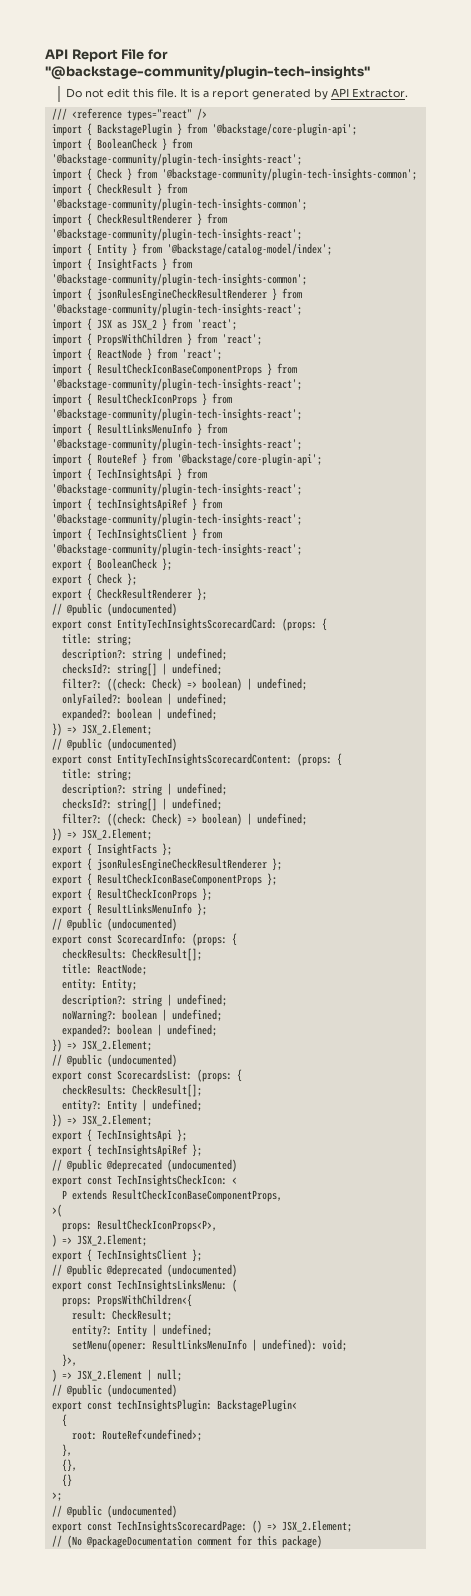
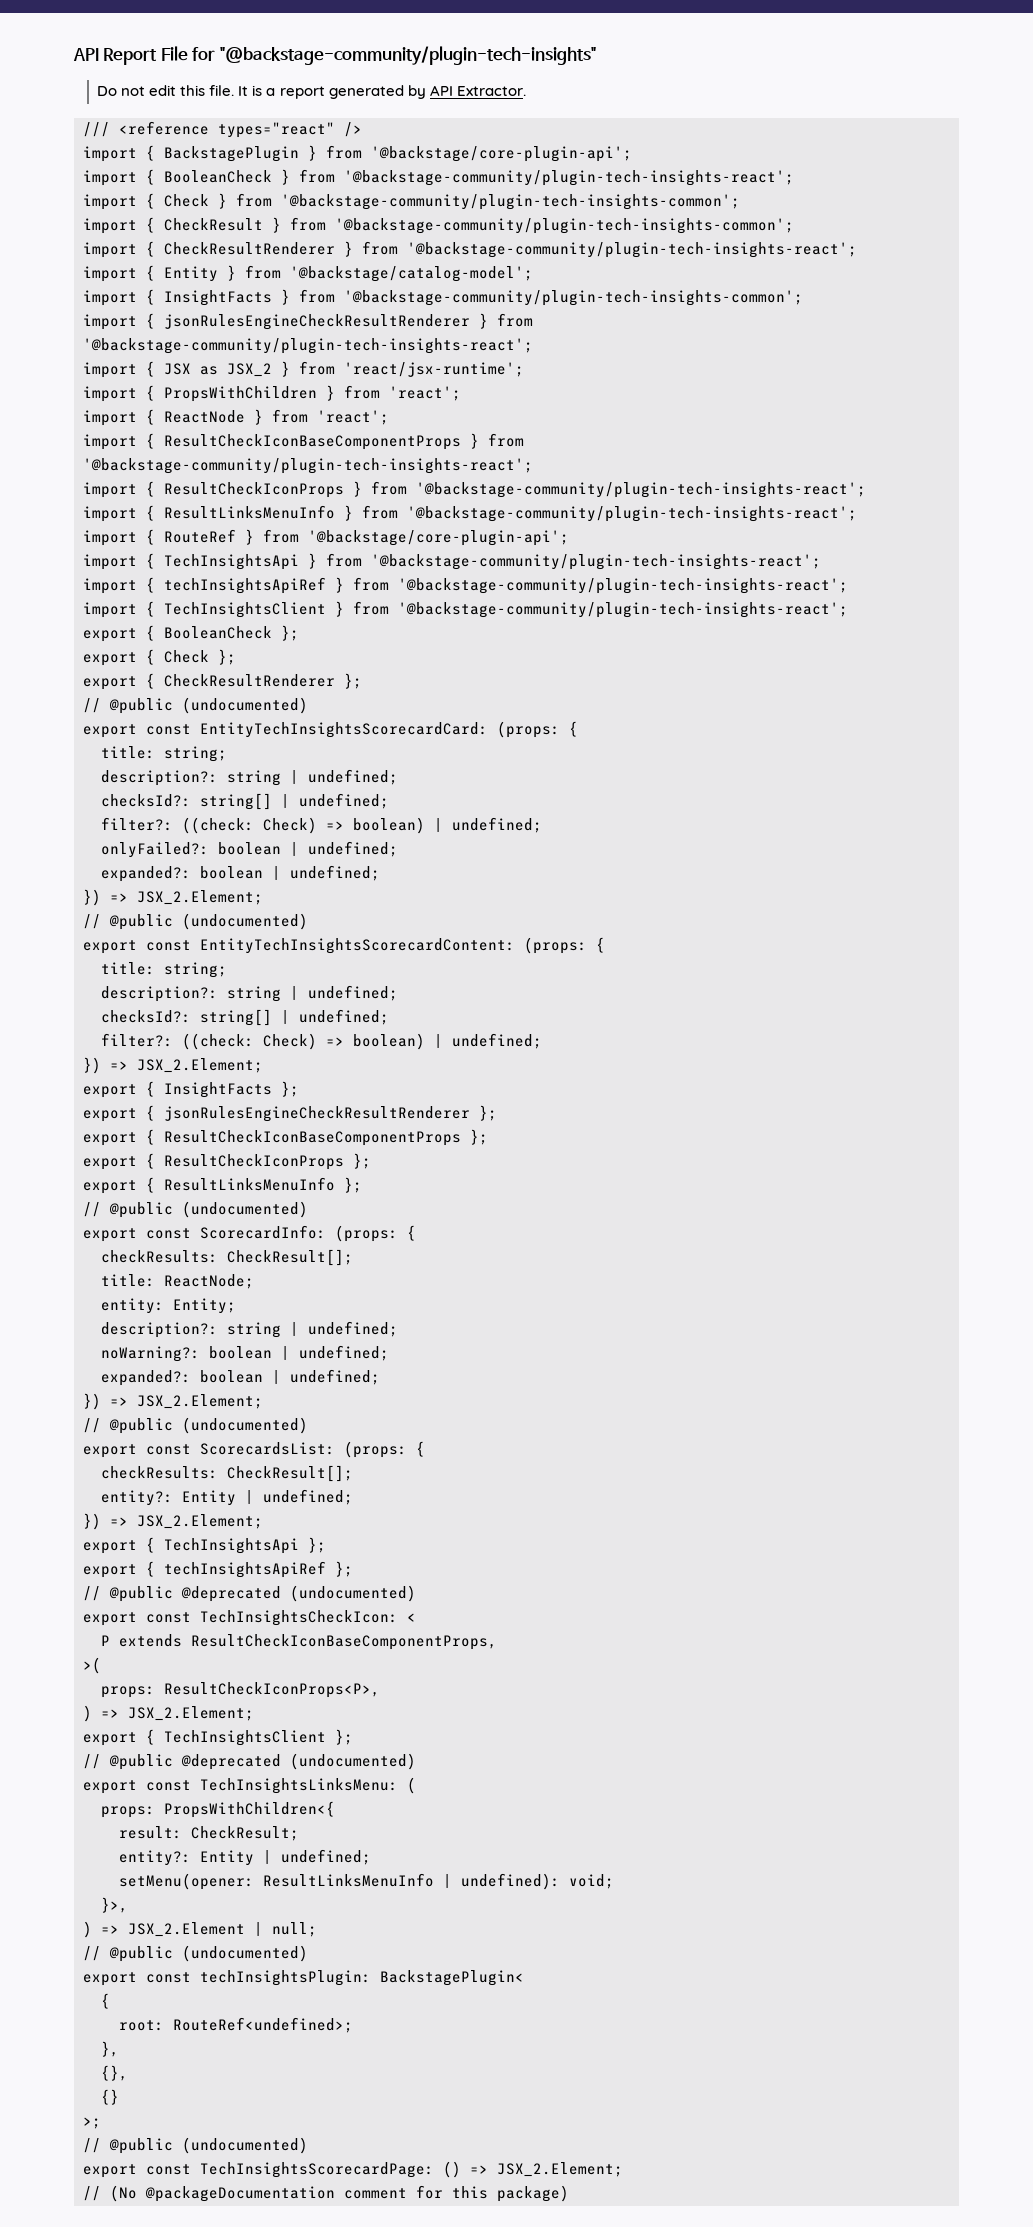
- import { Entity } from '@backstage/catalog-model/index';
+ import { Entity } from '@backstage/catalog-model';
- import { JSX as JSX_2 } from 'react';
+ import { JSX as JSX_2 } from 'react/jsx-runtime';

